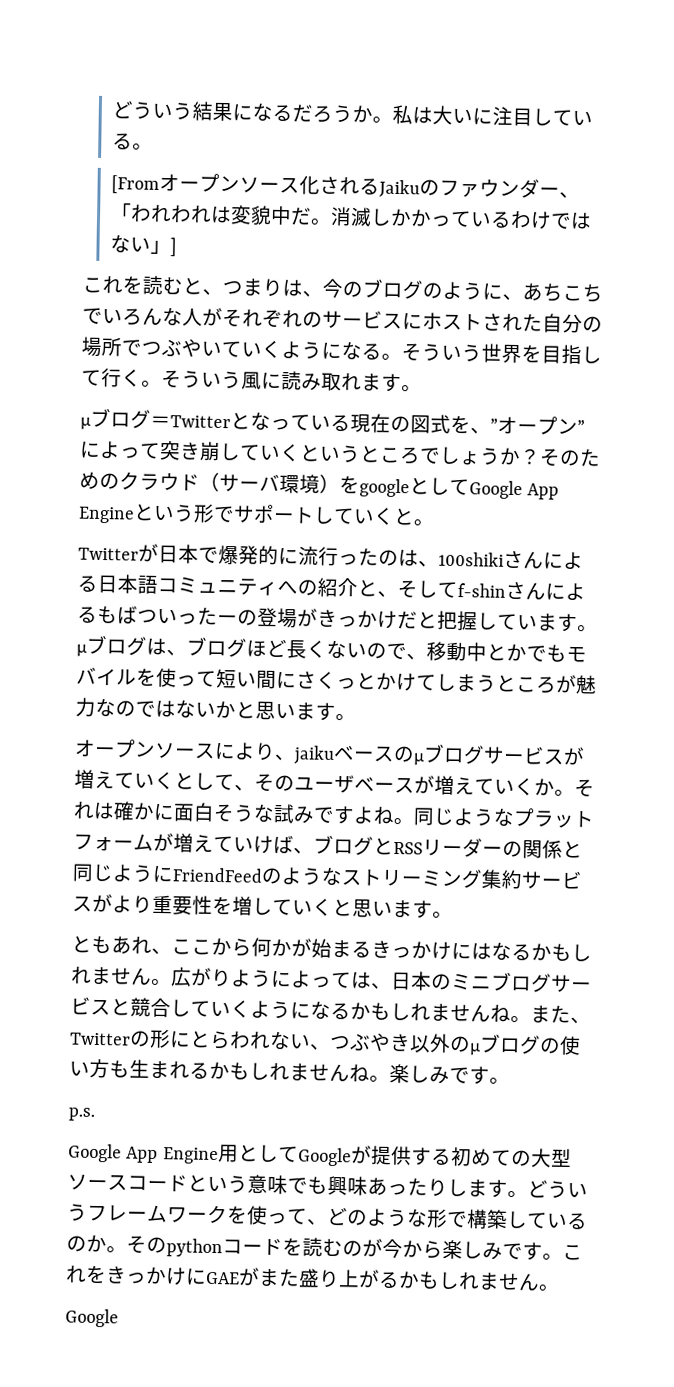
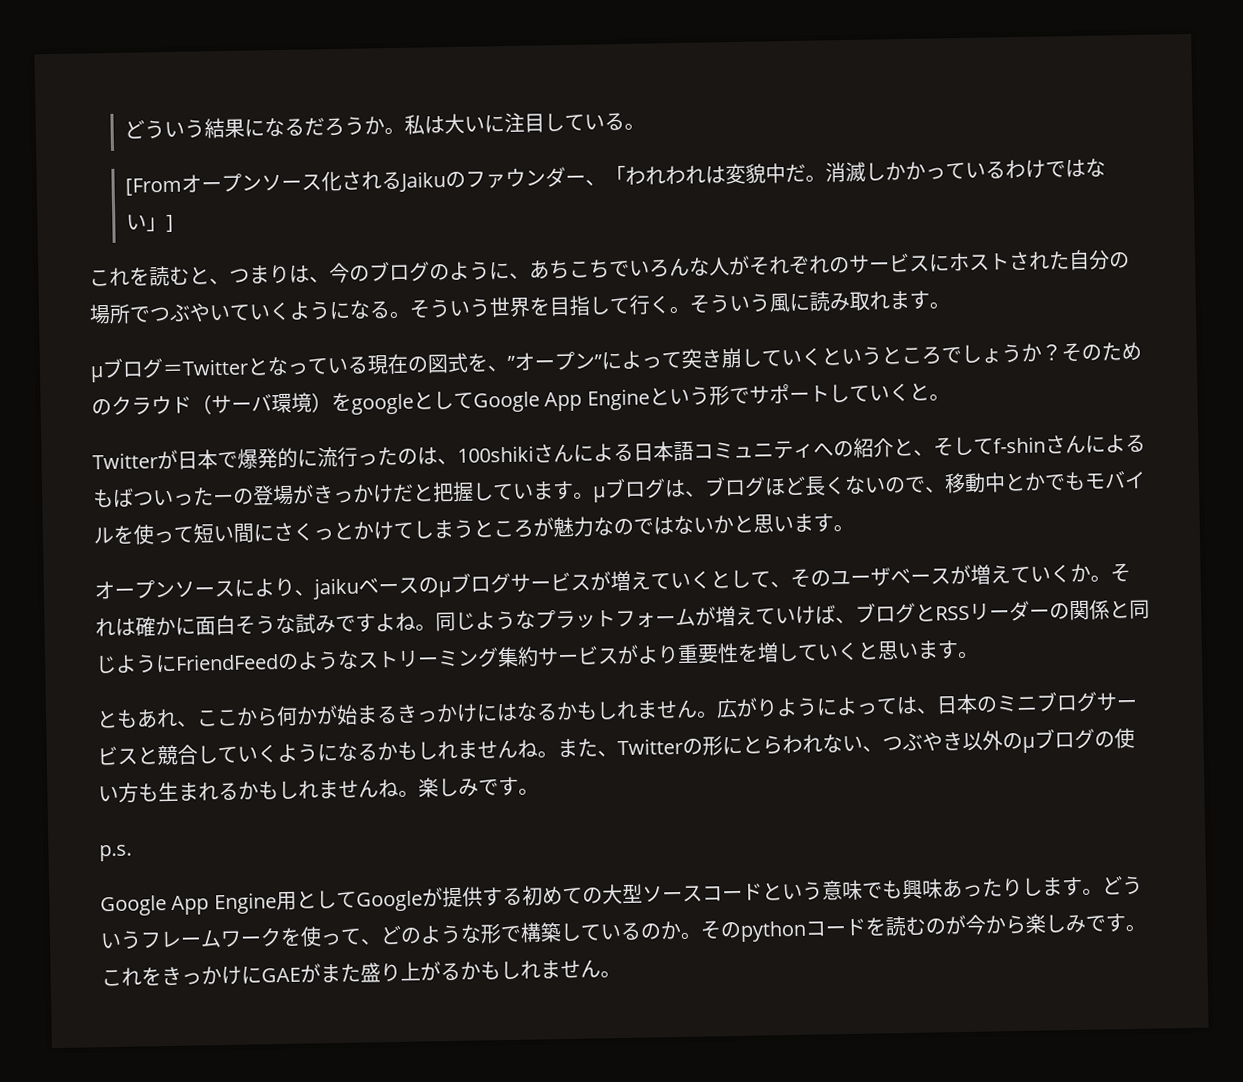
  これをきっかけにGAEがまた盛り上がるかもしれません。
- Google

